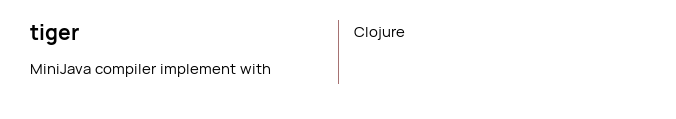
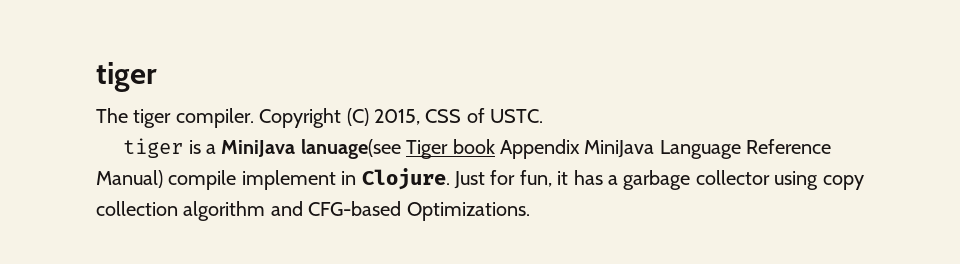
- MiniJava compiler implement with Clojure
+ The tiger compiler. Copyright (C) 2015, CSS of USTC.
+ tiger is a MiniJava lanuage(see Tiger book Appendix MiniJava Language Reference Manual) compile implement in Clojure. Just for fun, it has a garbage collector using copy collection algorithm and CFG-based Optimizations.

